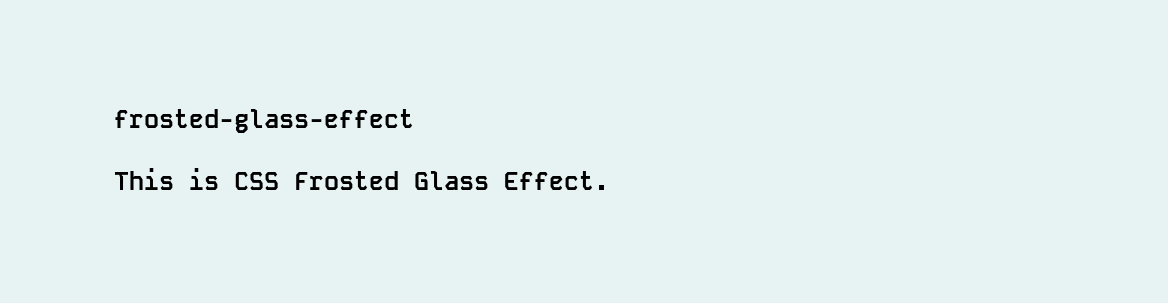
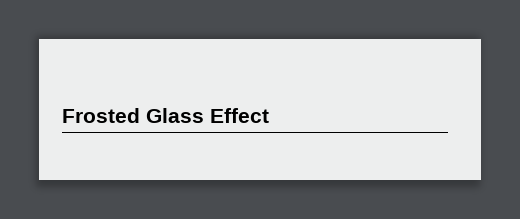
- frosted-glass-effect
- This is CSS Frosted Glass Effect.
+ Frosted Glass Effect

